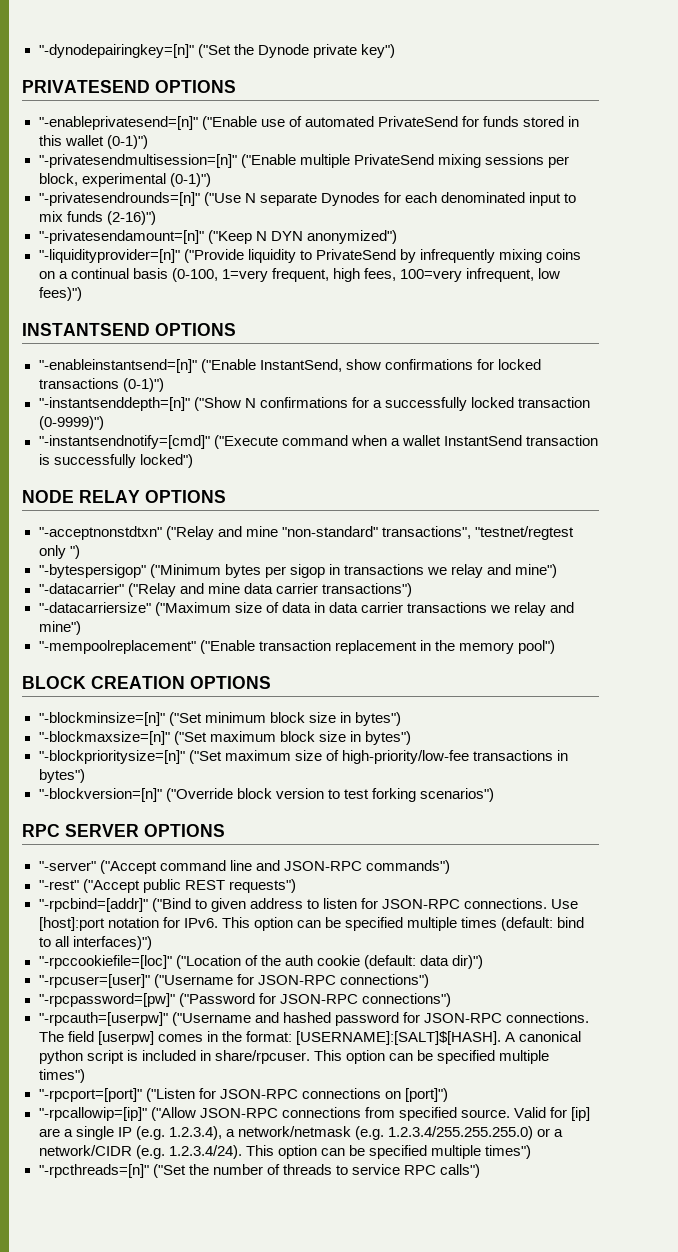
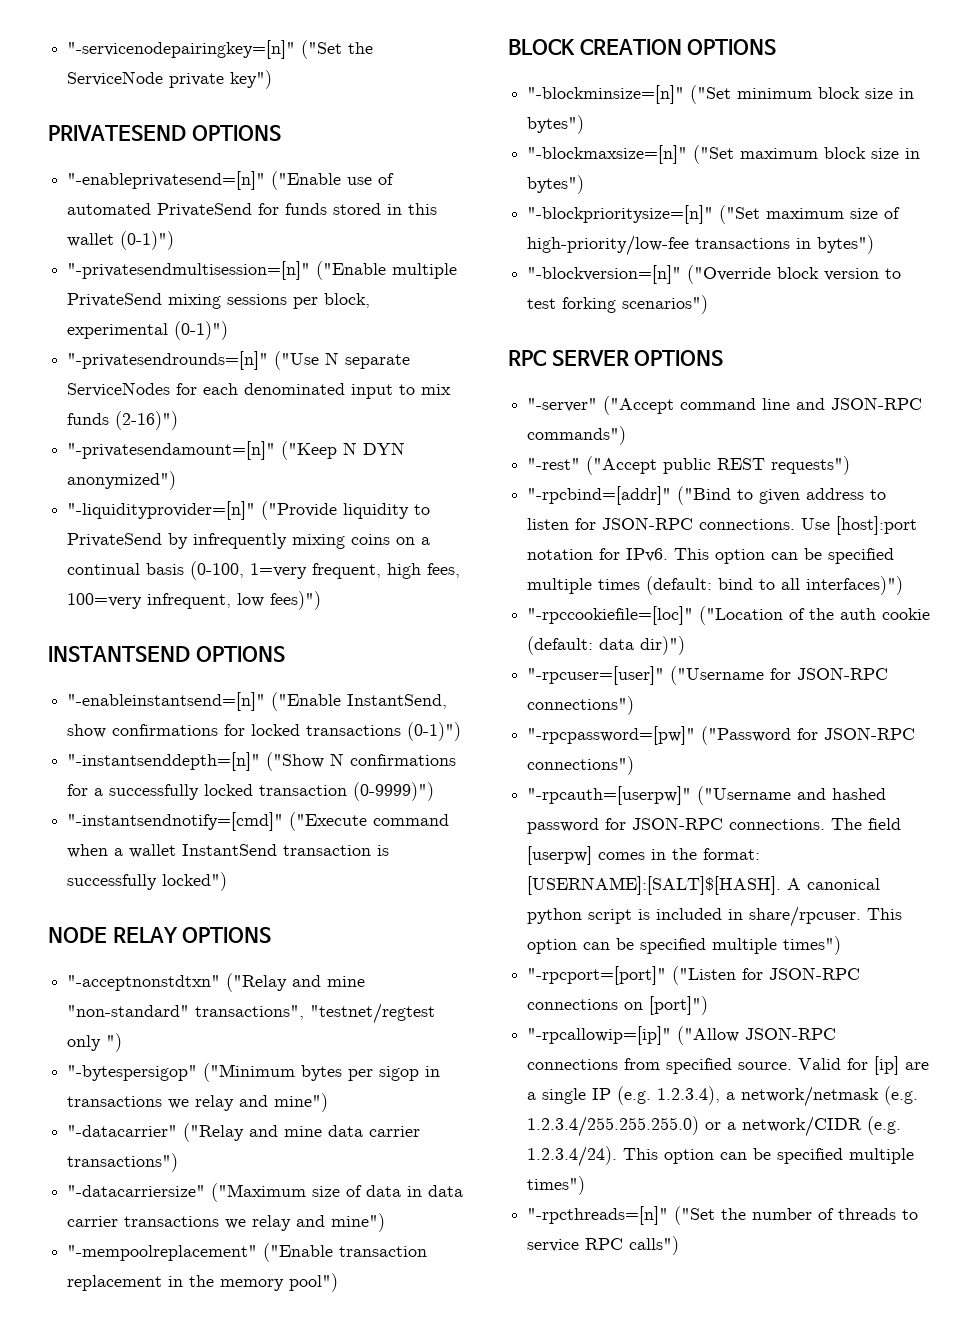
- "-dynodepairingkey=[n]" ("Set the Dynode private key")
+ "-servicenodepairingkey=[n]" ("Set the ServiceNode private key")
- "-privatesendrounds=[n]" ("Use N separate Dynodes for each denominated input to mix funds (2-16)")
+ "-privatesendrounds=[n]" ("Use N separate ServiceNodes for each denominated input to mix funds (2-16)")

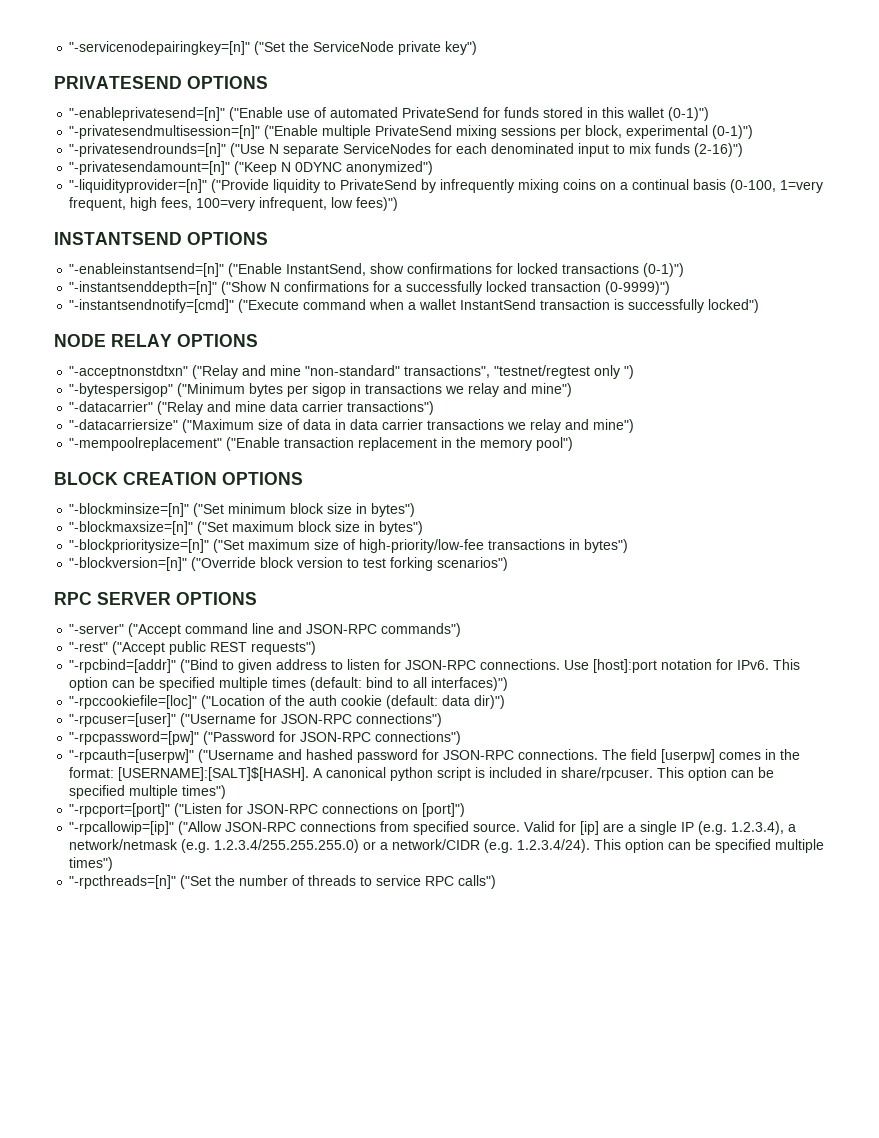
- "-privatesendamount=[n]" ("Keep N DYN anonymized")
+ "-privatesendamount=[n]" ("Keep N 0DYNC anonymized")

